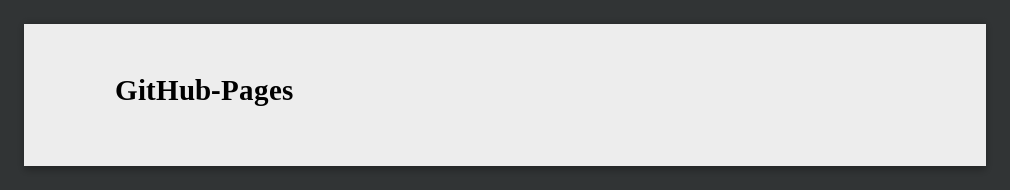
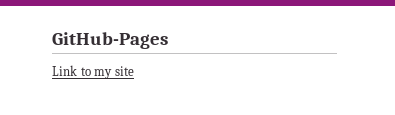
+ Link to my site

